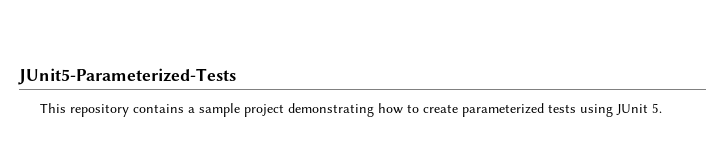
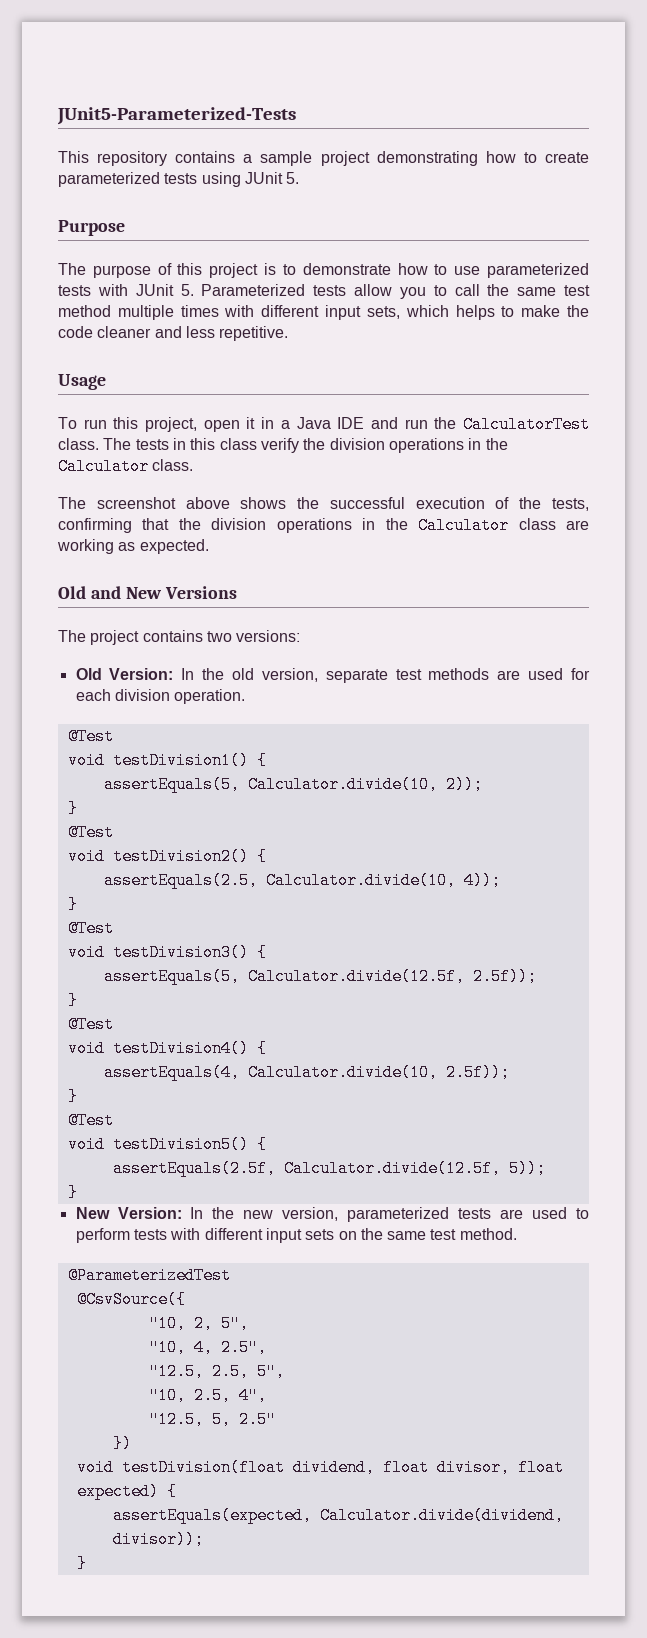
+ Purpose
+ The purpose of this project is to demonstrate how to use parameterized tests with JUnit 5. Parameterized tests allow you to call the same test method multiple times with different input sets, which helps to make the code cleaner and less repetitive.
+ Usage
+ To run this project, open it in a Java IDE and run the CalculatorTest class. The tests in this class verify the division operations in the Calculator class.
+ The screenshot above shows the successful execution of the tests, confirming that the division operations in the Calculator class are working as expected.
+ Old and New Versions
+ The project contains two versions:
+ Old Version: In the old version, separate test methods are used for each division operation.
+ @Test
+ void testDivision1() {
+ assertEquals(5, Calculator.divide(10, 2));
+ }
+ @Test
+ void testDivision2() {
+ assertEquals(2.5, Calculator.divide(10, 4));
+ }
+ @Test
+ void testDivision3() {
+ assertEquals(5, Calculator.divide(12.5f, 2.5f));
+ }
+ @Test
+ void testDivision4() {
+ assertEquals(4, Calculator.divide(10, 2.5f));
+ }
+ @Test
+ void testDivision5() {
+ assertEquals(2.5f, Calculator.divide(12.5f, 5));
+ }
+ New Version: In the new version, parameterized tests are used to perform tests with different input sets on the same test method.
+ @ParameterizedTest
+ @CsvSource({
+ "10, 2, 5",
+ "10, 4, 2.5",
+ "12.5, 2.5, 5",
+ "10, 2.5, 4",
+ "12.5, 5, 2.5"
+ })
+ void testDivision(float dividend, float divisor, float expected) {
+ assertEquals(expected, Calculator.divide(dividend, divisor));
+ }

